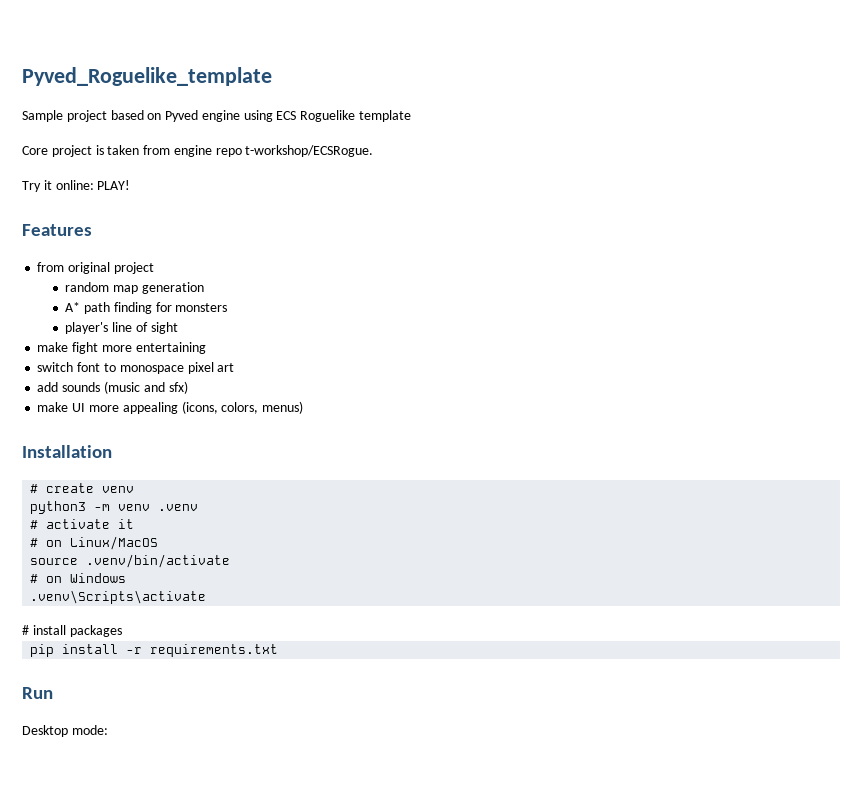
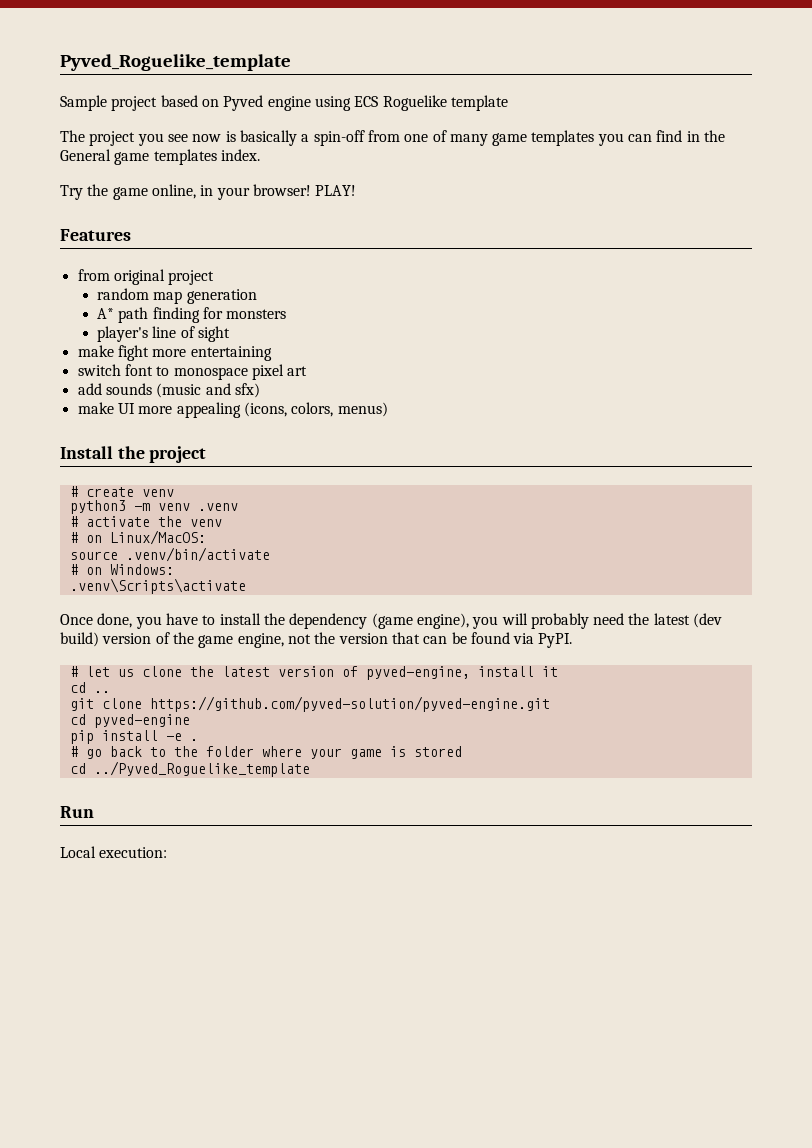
- Core project is taken from engine repo t-workshop/ECSRogue.
- Try it online: PLAY!
+ The project you see now is basically a spin-off from one of many game templates you can find in the General game templates index.
+ Try the game online, in your browser! PLAY!
- Installation
+ Install the project
- # activate it
- # on Linux/MacOS
+ # activate the venv
+ # on Linux/MacOS:
- # on Windows
+ # on Windows:
- # install packages
- pip install -r requirements.txt
+ Once done, you have to install the dependency (game engine), you will probably need the latest (dev build) version of the game engine, not the version that can be found via PyPI.
+ # let us clone the latest version of pyved-engine, install it
+ cd ..
+ git clone https://github.com/pyved-solution/pyved-engine.git
+ cd pyved-engine
+ pip install -e .
+ # go back to the folder where your game is stored
+ cd ../Pyved_Roguelike_template
- Desktop mode:
+ Local execution:

